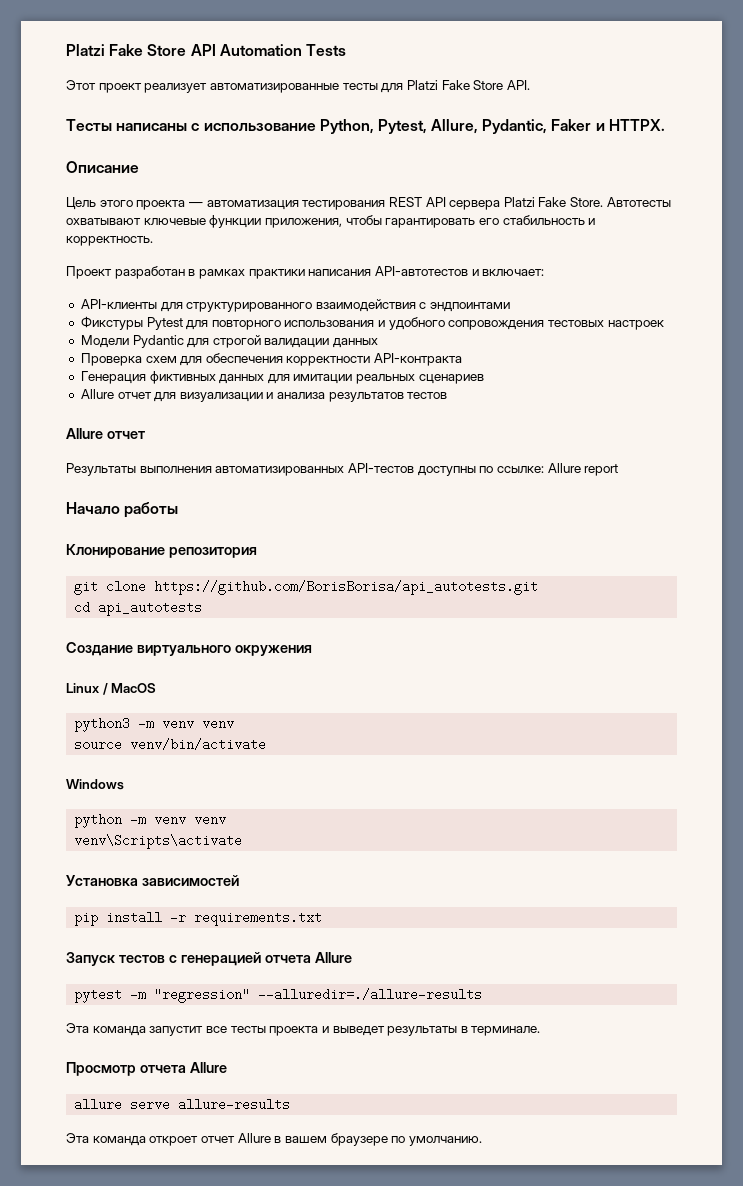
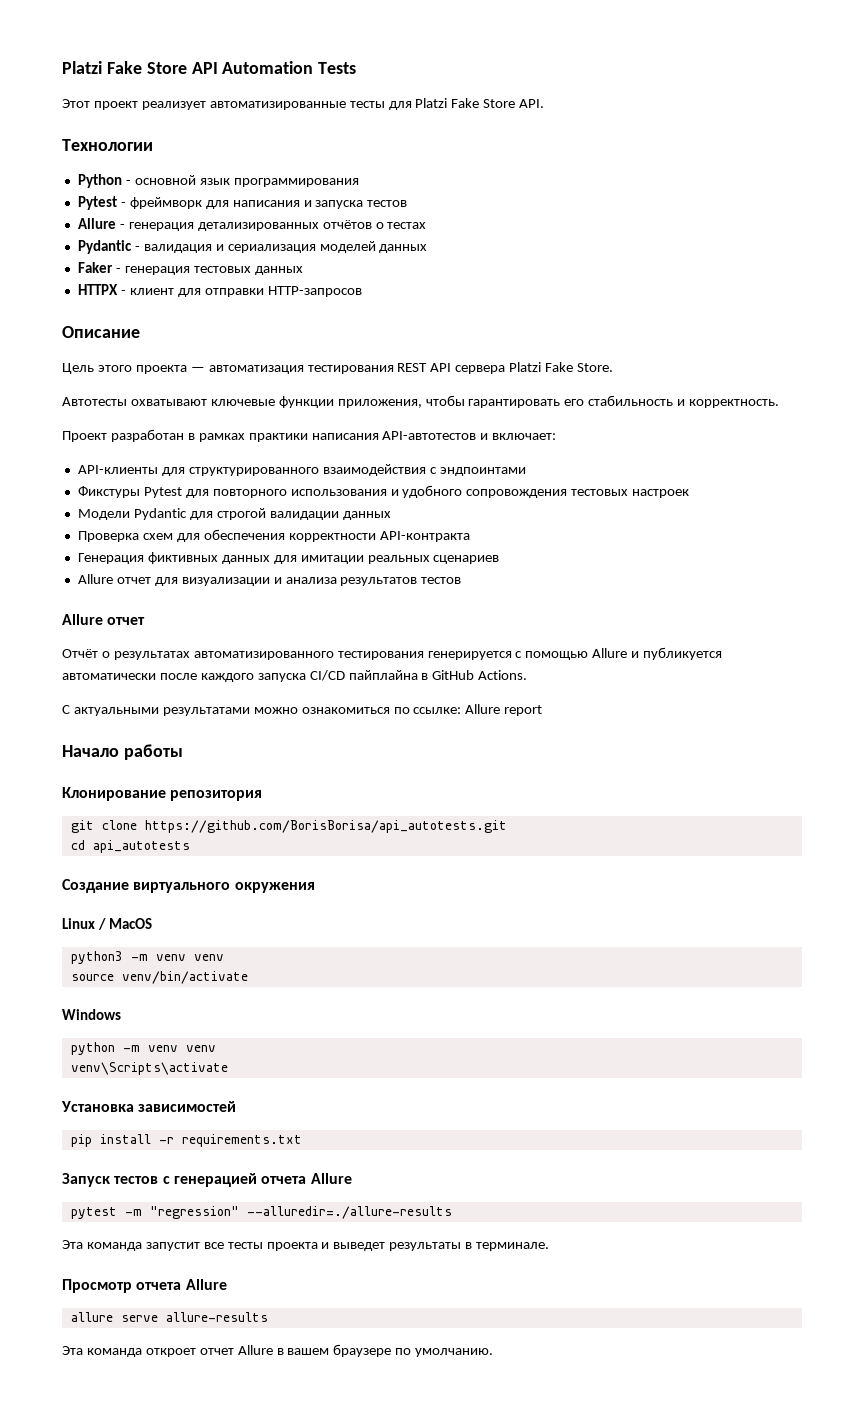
- Тесты написаны с использование Python, Pytest, Allure, Pydantic, Faker и HTTPX.
+ Технологии
+ Python - основной язык программирования
+ Pytest - фреймворк для написания и запуска тестов
+ Allure - генерация детализированных отчётов о тестах
+ Pydantic - валидация и сериализация моделей данных
+ Faker - генерация тестовых данных
+ HTTPX - клиент для отправки HTTP-запросов
- Цель этого проекта — автоматизация тестирования REST API сервера Platzi Fake Store. Автотесты охватывают ключевые функции приложения, чтобы гарантировать его стабильность и корректность.
+ Цель этого проекта — автоматизация тестирования REST API сервера Platzi Fake Store.
+ Автотесты охватывают ключевые функции приложения, чтобы гарантировать его стабильность и корректность.
- Результаты выполнения автоматизированных API-тестов доступны по ссылке: Allure report
+ Отчёт о результатах автоматизированного тестирования генерируется с помощью Allure и публикуется автоматически после каждого запуска CI/CD пайплайна в GitHub Actions.
+ С актуальными результатами можно ознакомиться по ссылке: Allure report

